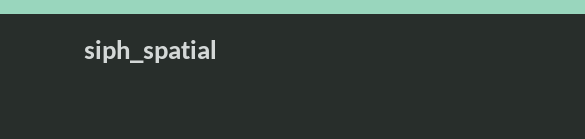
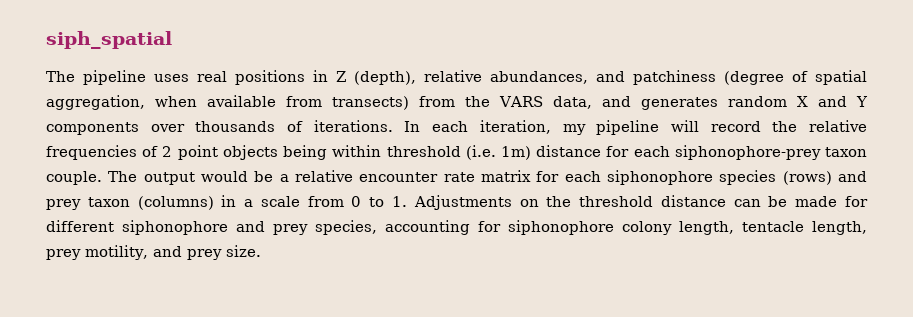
+ The pipeline uses real positions in Z (depth), relative abundances, and patchiness (degree of spatial aggregation, when available from transects) from the VARS data, and generates random X and Y components over thousands of iterations. In each iteration, my pipeline will record the relative frequencies of 2 point objects being within threshold (i.e. 1m) distance for each siphonophore-prey taxon couple. The output would be a relative encounter rate matrix for each siphonophore species (rows) and prey taxon (columns) in a scale from 0 to 1. Adjustments on the threshold distance can be made for different siphonophore and prey species, accounting for siphonophore colony length, tentacle length, prey motility, and prey size.

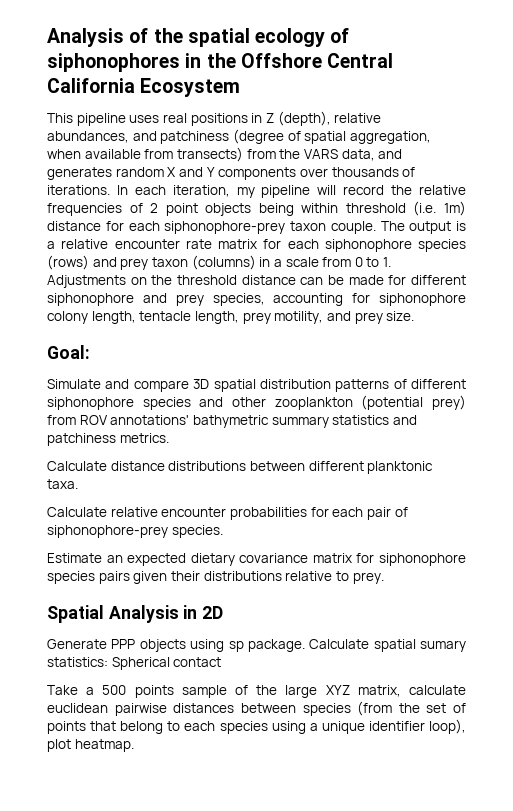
- siph_spatial
- The pipeline uses real positions in Z (depth), relative abundances, and patchiness (degree of spatial aggregation, when available from transects) from the VARS data, and generates random X and Y components over thousands of iterations.
+ Analysis of the spatial ecology of siphonophores in the Offshore Central California Ecosystem
+ This pipeline uses real positions in Z (depth), relative abundances, and patchiness (degree of spatial aggregation, when available from transects) from the VARS data, and generates random X and Y components over thousands of iterations.
- The output would be a relative encounter rate matrix for each siphonophore species (rows) and prey taxon (columns) in a scale from 0 to 1. Adjustments on the threshold distance can be made for different siphonophore and prey species, accounting for siphonophore colony length, tentacle length, prey motility, and prey size.
+ The output is a relative encounter rate matrix for each siphonophore species (rows) and prey taxon (columns) in a scale from 0 to 1. Adjustments on the threshold distance can be made for different siphonophore and prey species, accounting for siphonophore colony length, tentacle length, prey motility, and prey size.
+ Goal:
+ Simulate and compare 3D spatial distribution patterns of different siphonophore species and other zooplankton (potential prey) from ROV annotations' bathymetric summary statistics and patchiness metrics.
+ Calculate distance distributions between different planktonic taxa.
+ Calculate relative encounter probabilities for each pair of siphonophore-prey species.
+ Estimate an expected dietary covariance matrix for siphonophore species pairs given their distributions relative to prey.
+ Spatial Analysis in 2D
+ Generate PPP objects using sp package. Calculate spatial sumary statistics: Spherical contact
+ Take a 500 points sample of the large XYZ matrix, calculate euclidean pairwise distances between species (from the set of points that belong to each species using a unique identifier loop), plot heatmap.

